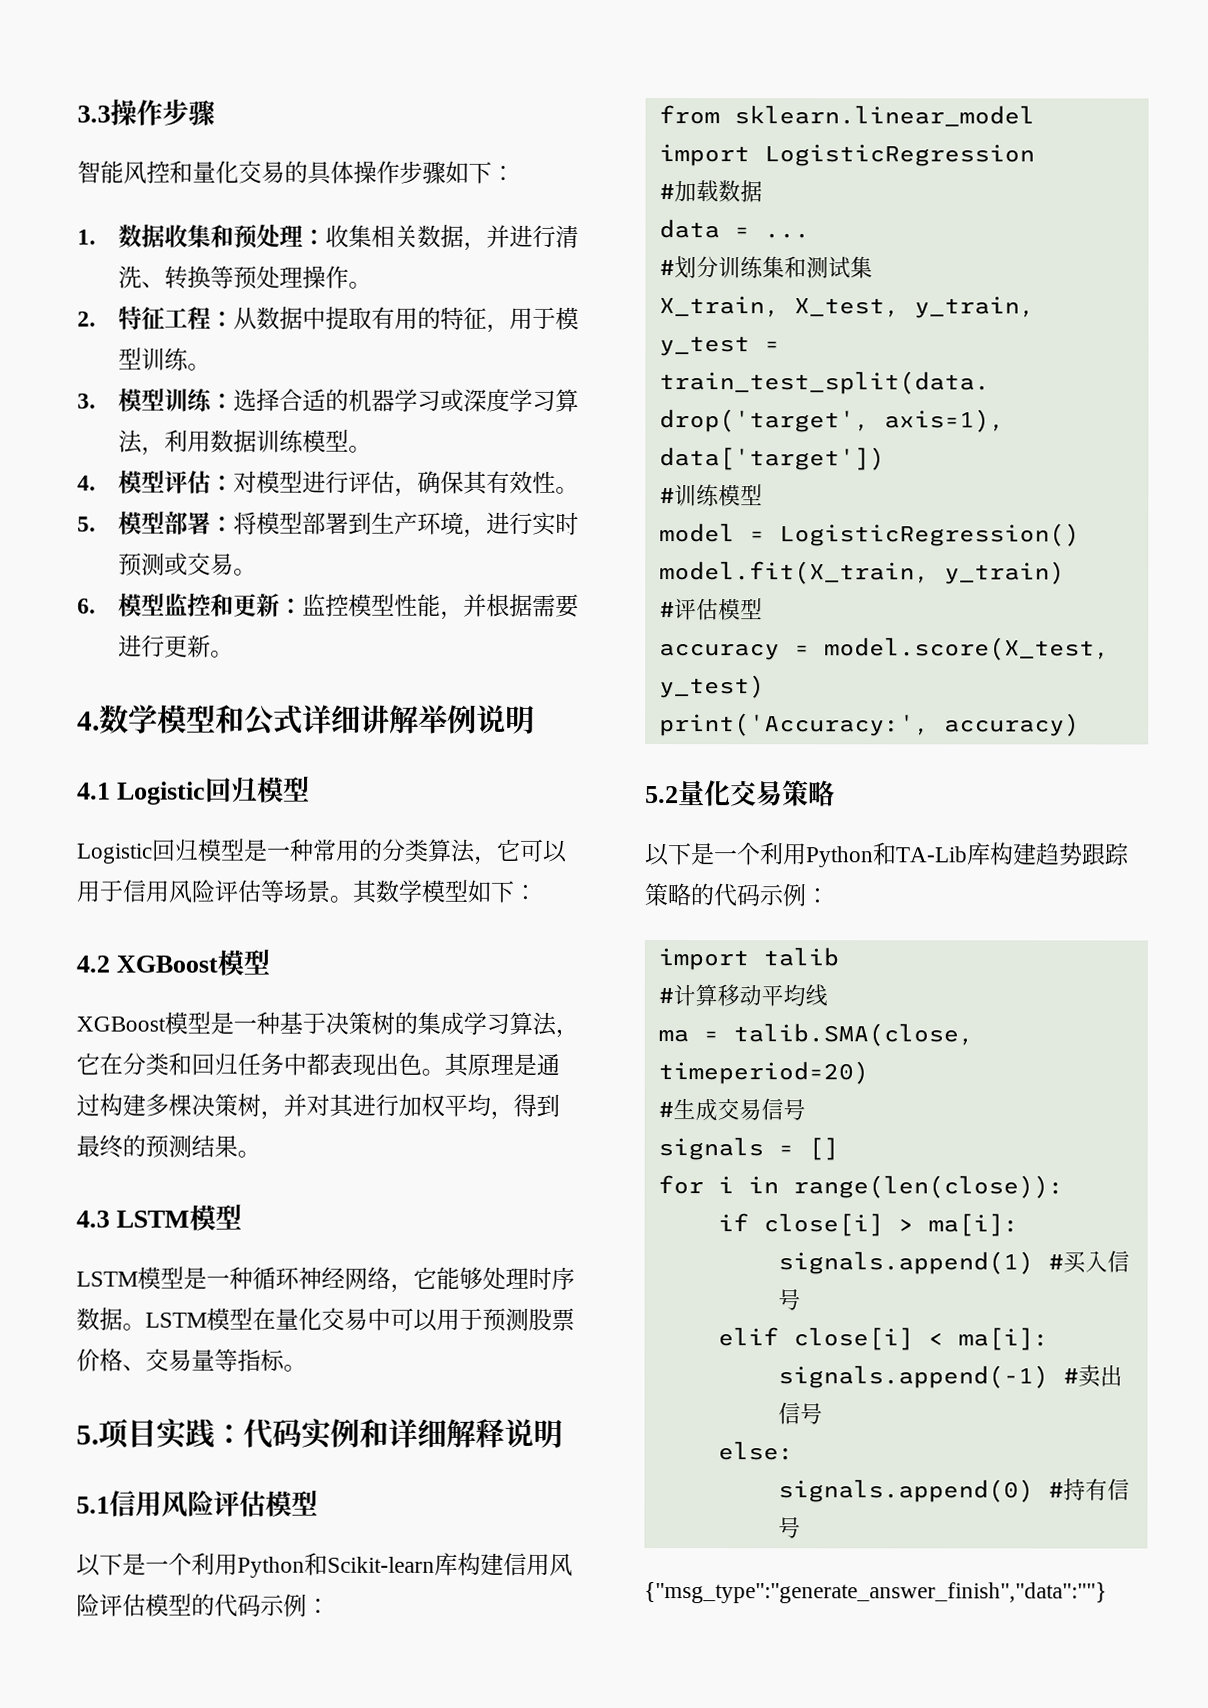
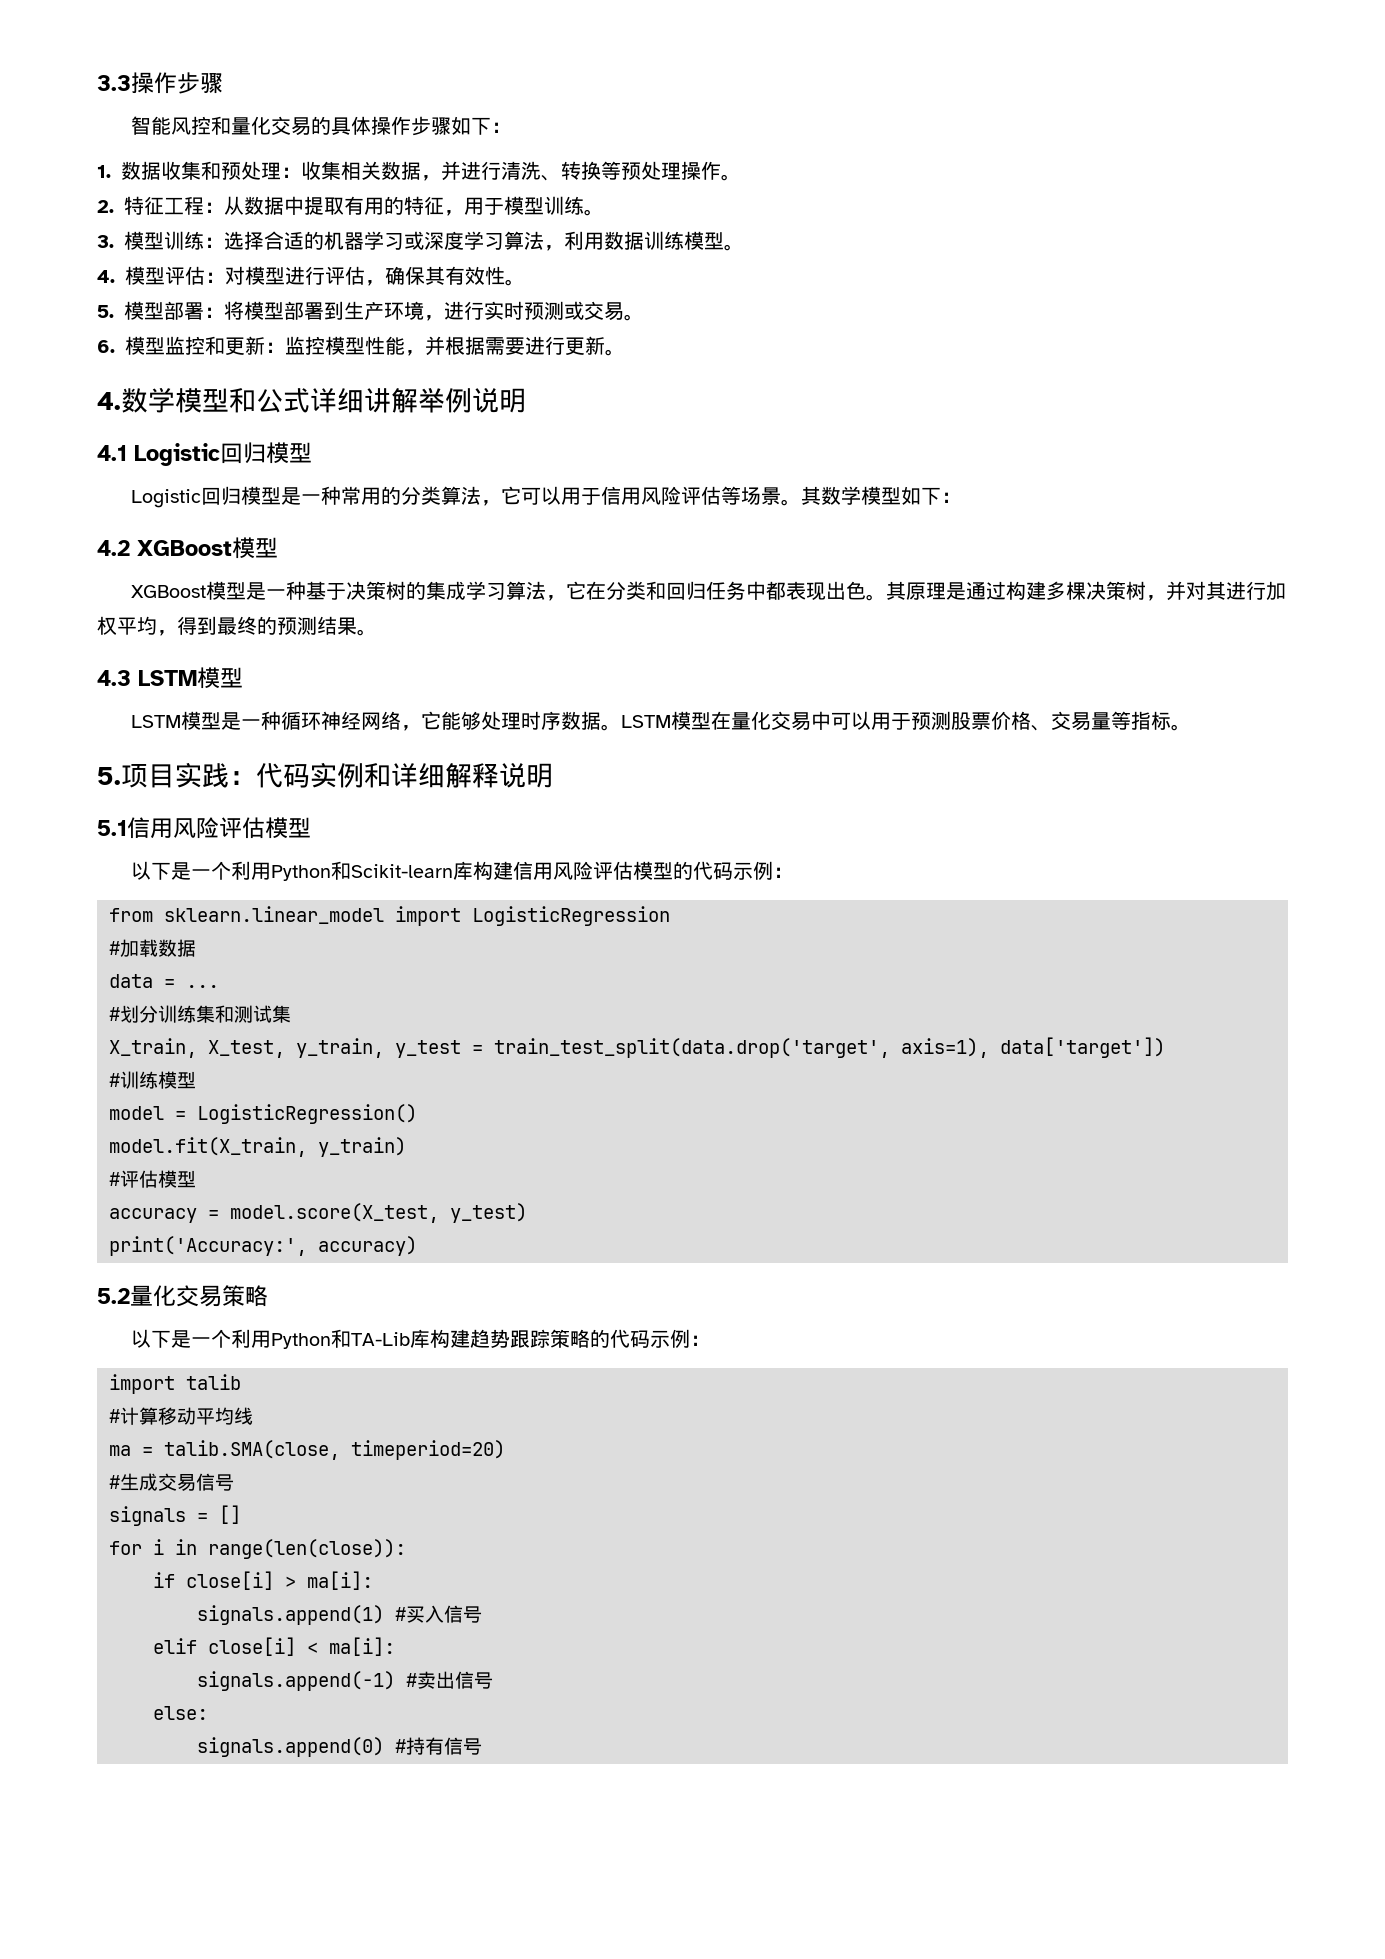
- {"msg_type":"generate_answer_finish","data":""}

